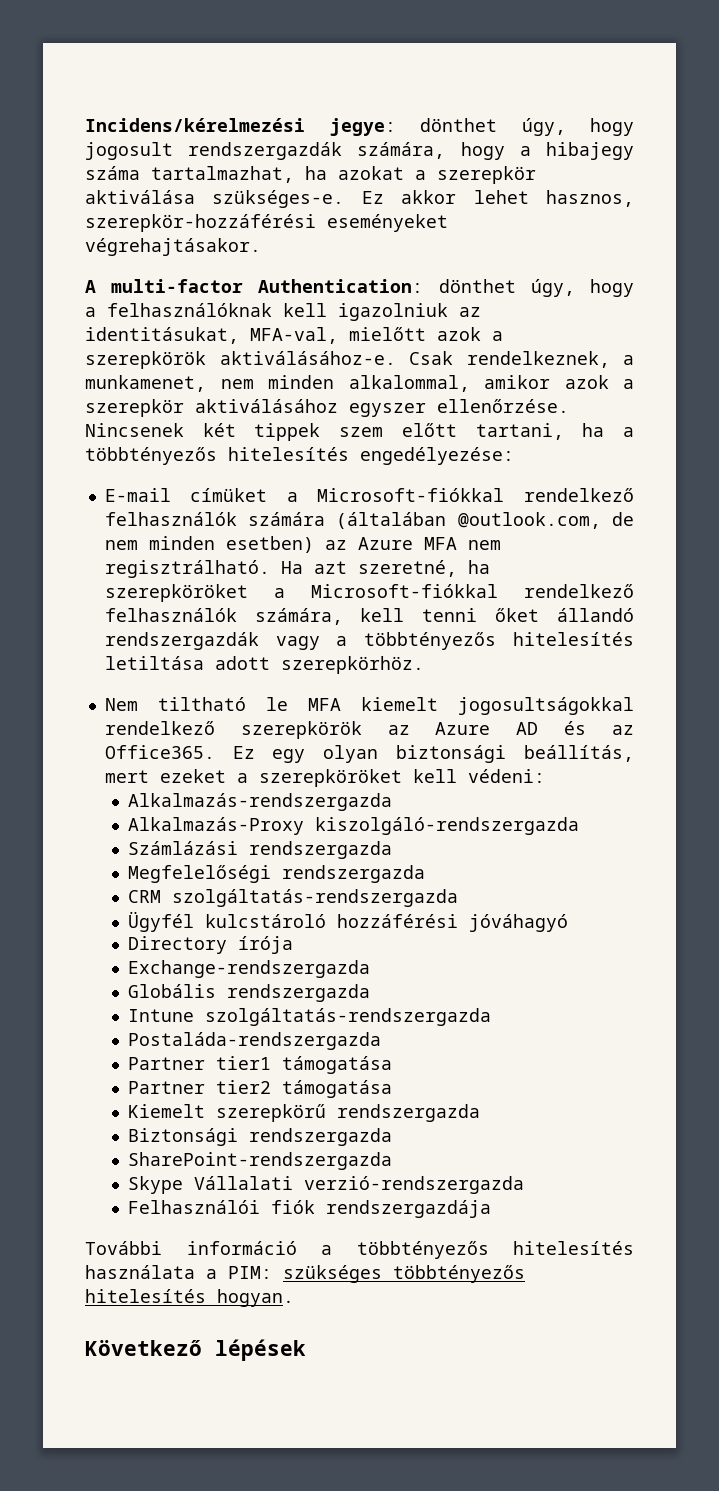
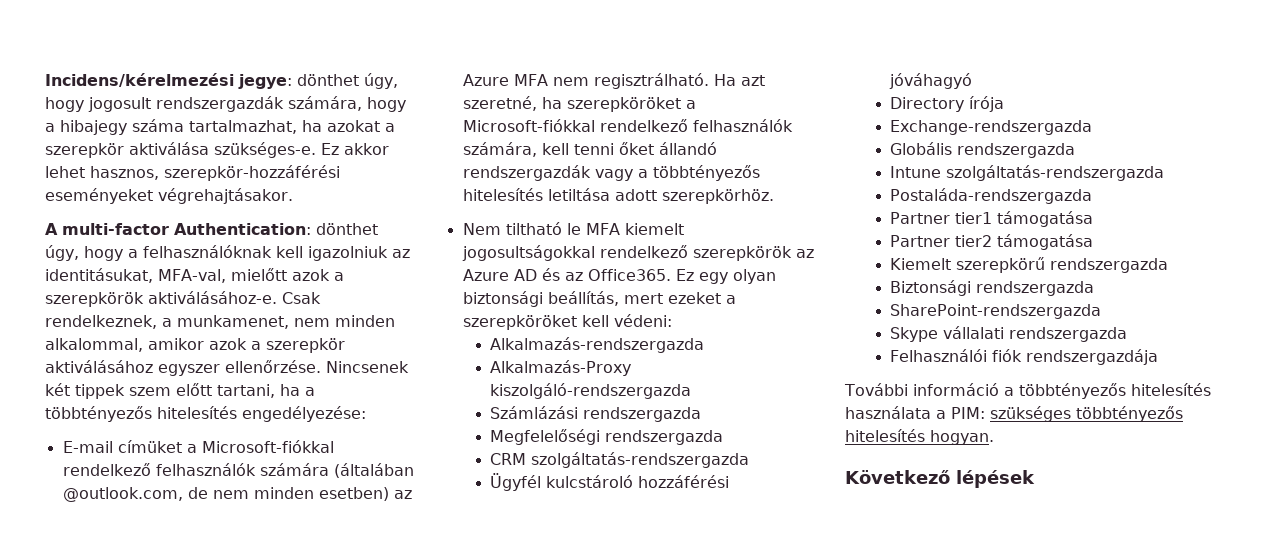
- Skype Vállalati verzió-rendszergazda
+ Skype vállalati rendszergazda

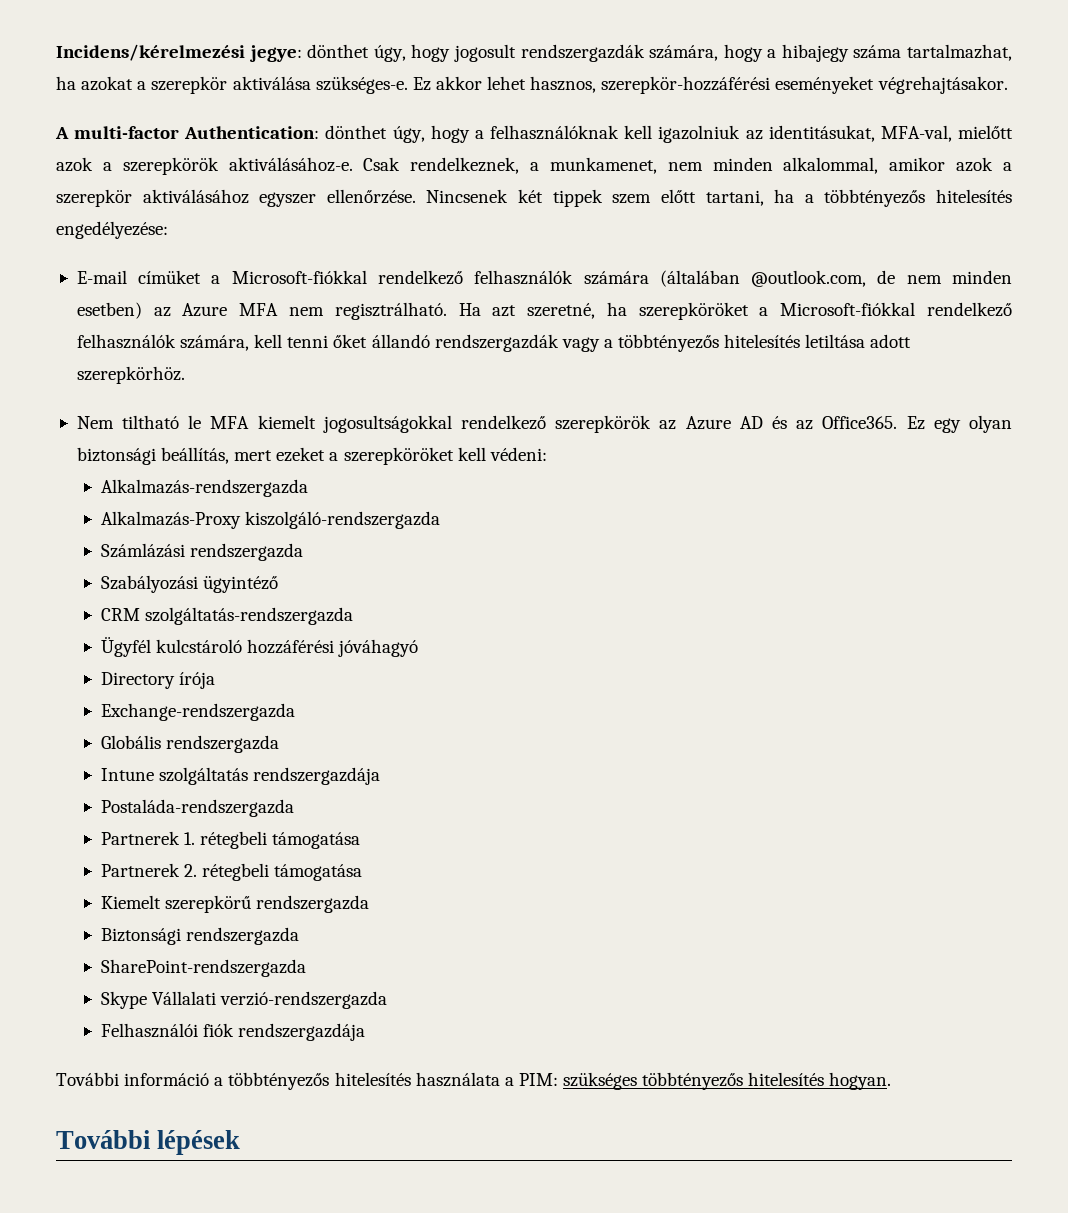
- Megfelelőségi rendszergazda
+ Szabályozási ügyintéző
- Intune szolgáltatás-rendszergazda
+ Intune szolgáltatás rendszergazdája
- Partner tier1 támogatása
- Partner tier2 támogatása
+ Partnerek 1. rétegbeli támogatása
+ Partnerek 2. rétegbeli támogatása
- Skype vállalati rendszergazda
+ Skype Vállalati verzió-rendszergazda
- Következő lépések
+ További lépések

